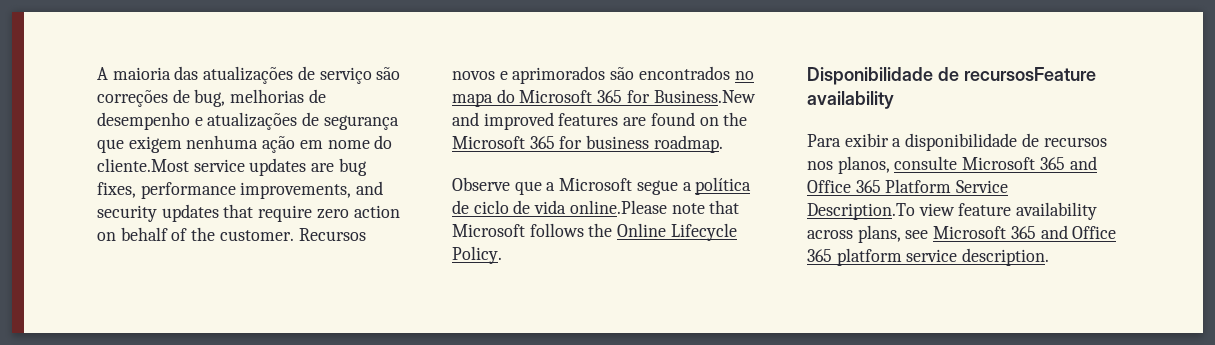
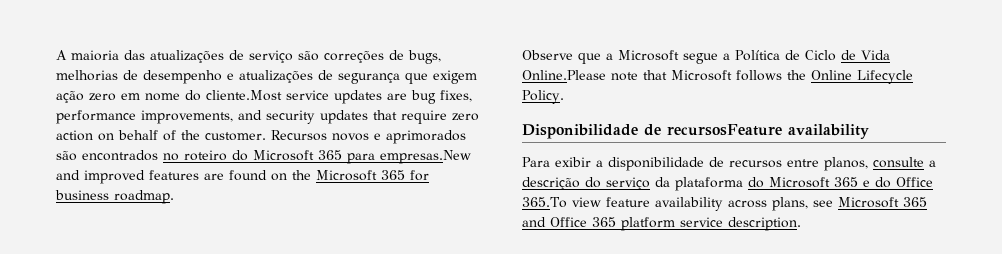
- A maioria das atualizações de serviço são correções de bug, melhorias de desempenho e atualizações de segurança que exigem nenhuma ação em nome do cliente.Most service updates are bug fixes, performance improvements, and security updates that require zero action on behalf of the customer.
+ A maioria das atualizações de serviço são correções de bugs, melhorias de desempenho e atualizações de segurança que exigem ação zero em nome do cliente.Most service updates are bug fixes, performance improvements, and security updates that require zero action on behalf of the customer.
- Recursos novos e aprimorados são encontrados no mapa do Microsoft 365 for Business.New and improved features are found on the Microsoft 365 for business roadmap.
+ Recursos novos e aprimorados são encontrados no roteiro do Microsoft 365 para empresas.New and improved features are found on the Microsoft 365 for business roadmap.
- Observe que a Microsoft segue a política de ciclo de vida online.Please note that Microsoft follows the Online Lifecycle Policy.
+ Observe que a Microsoft segue a Política de Ciclo de Vida Online.Please note that Microsoft follows the Online Lifecycle Policy.
- Para exibir a disponibilidade de recursos nos planos, consulte Microsoft 365 and Office 365 Platform Service Description.To view feature availability across plans, see Microsoft 365 and Office 365 platform service description.
+ Para exibir a disponibilidade de recursos entre planos, consulte a descrição do serviço da plataforma do Microsoft 365 e do Office 365.To view feature availability across plans, see Microsoft 365 and Office 365 platform service description.

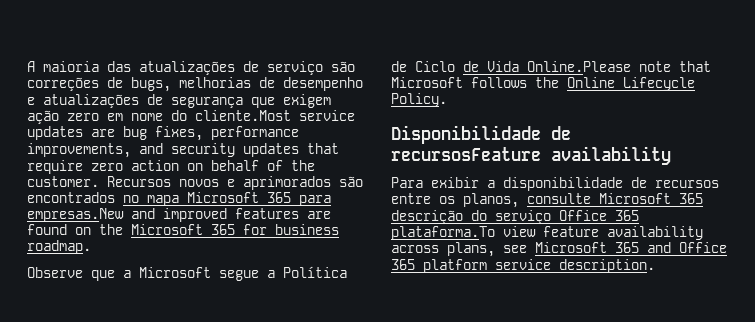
- Recursos novos e aprimorados são encontrados no roteiro do Microsoft 365 para empresas.New and improved features are found on the Microsoft 365 for business roadmap.
+ Recursos novos e aprimorados são encontrados no mapa Microsoft 365 para empresas.New and improved features are found on the Microsoft 365 for business roadmap.
- Para exibir a disponibilidade de recursos entre planos, consulte a descrição do serviço da plataforma do Microsoft 365 e do Office 365.To view feature availability across plans, see Microsoft 365 and Office 365 platform service description.
+ Para exibir a disponibilidade de recursos entre os planos, consulte Microsoft 365 descrição do serviço Office 365 plataforma.To view feature availability across plans, see Microsoft 365 and Office 365 platform service description.

